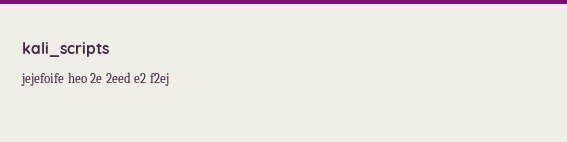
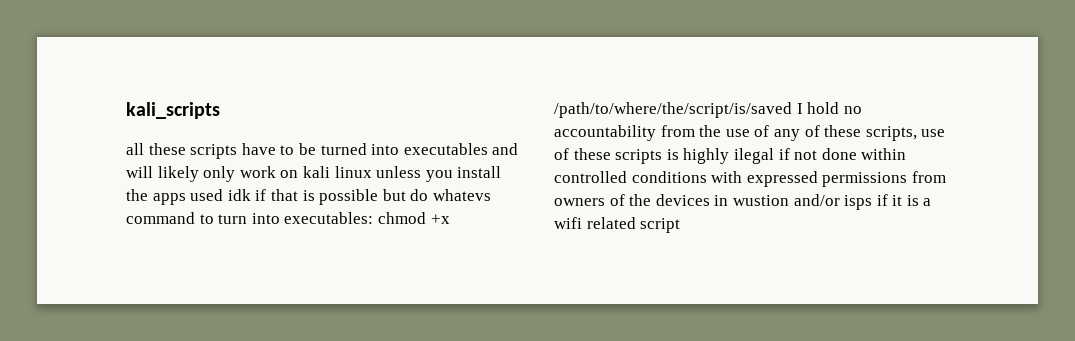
- jejefoife heo 2e 2eed e2 f2ej
+ all these scripts have to be turned into executables and will likely only work on kali linux unless you install the apps used idk if that is possible but do whatevs command to turn into executables: chmod +x /path/to/where/the/script/is/saved I hold no accountability from the use of any of these scripts, use of these scripts is highly ilegal if not done within controlled conditions with expressed permissions from owners of the devices in wustion and/or isps if it is a wifi related script

